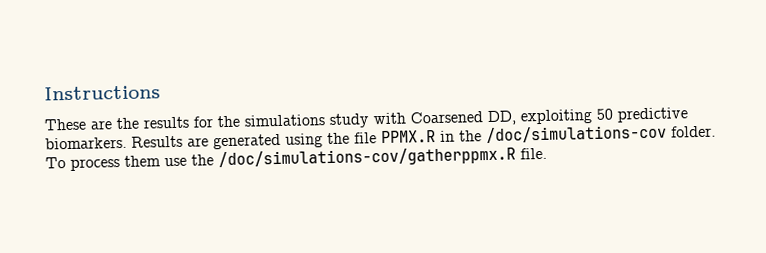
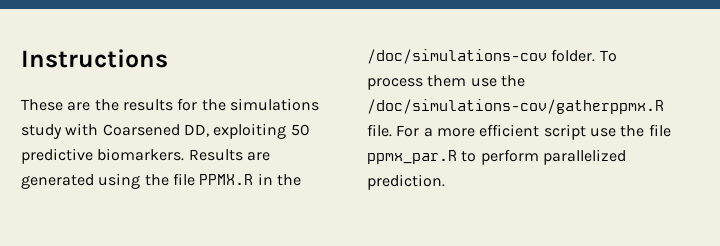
+ For a more efficient script use the file ppmx_par.R to perform parallelized prediction.

